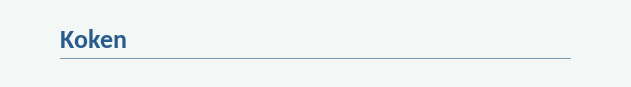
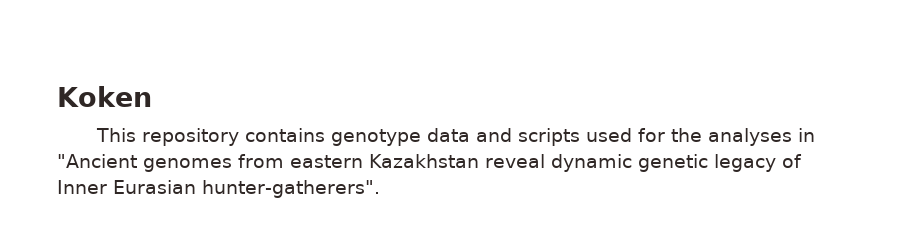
+ This repository contains genotype data and scripts used for the analyses in "Ancient genomes from eastern Kazakhstan reveal dynamic genetic legacy of Inner Eurasian hunter-gatherers".

